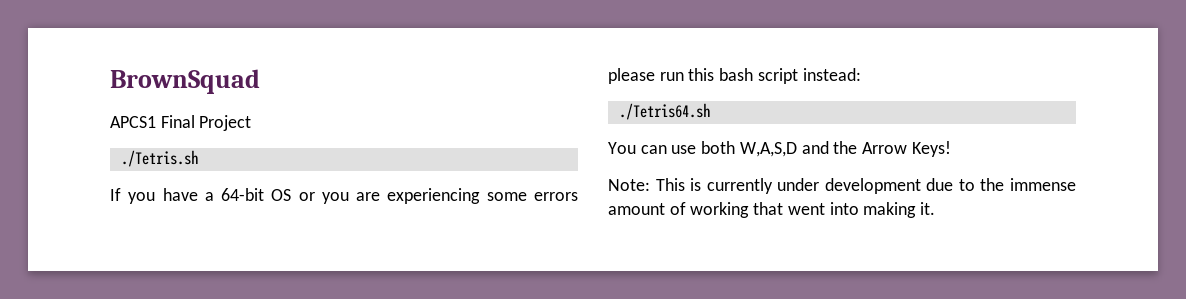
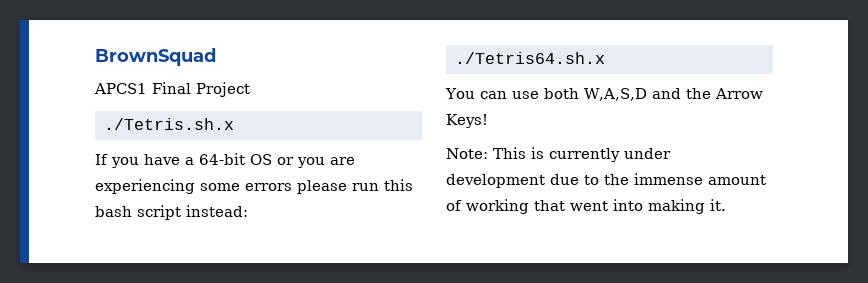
- ./Tetris.sh
+ ./Tetris.sh.x
- ./Tetris64.sh
+ ./Tetris64.sh.x

